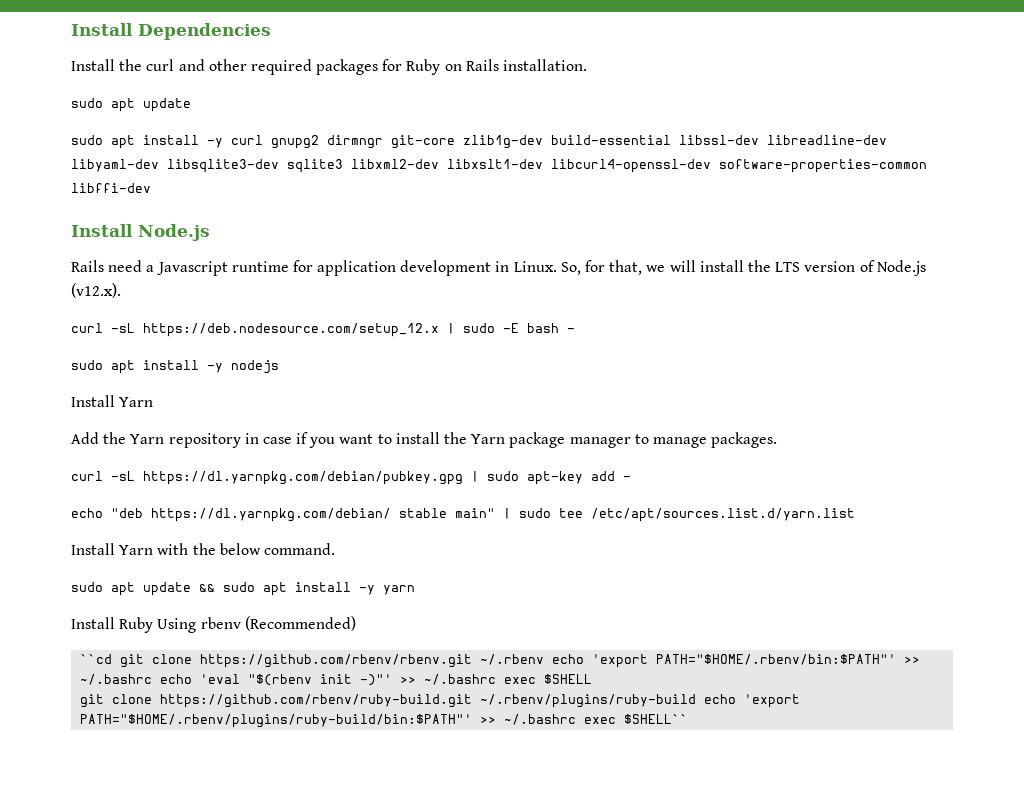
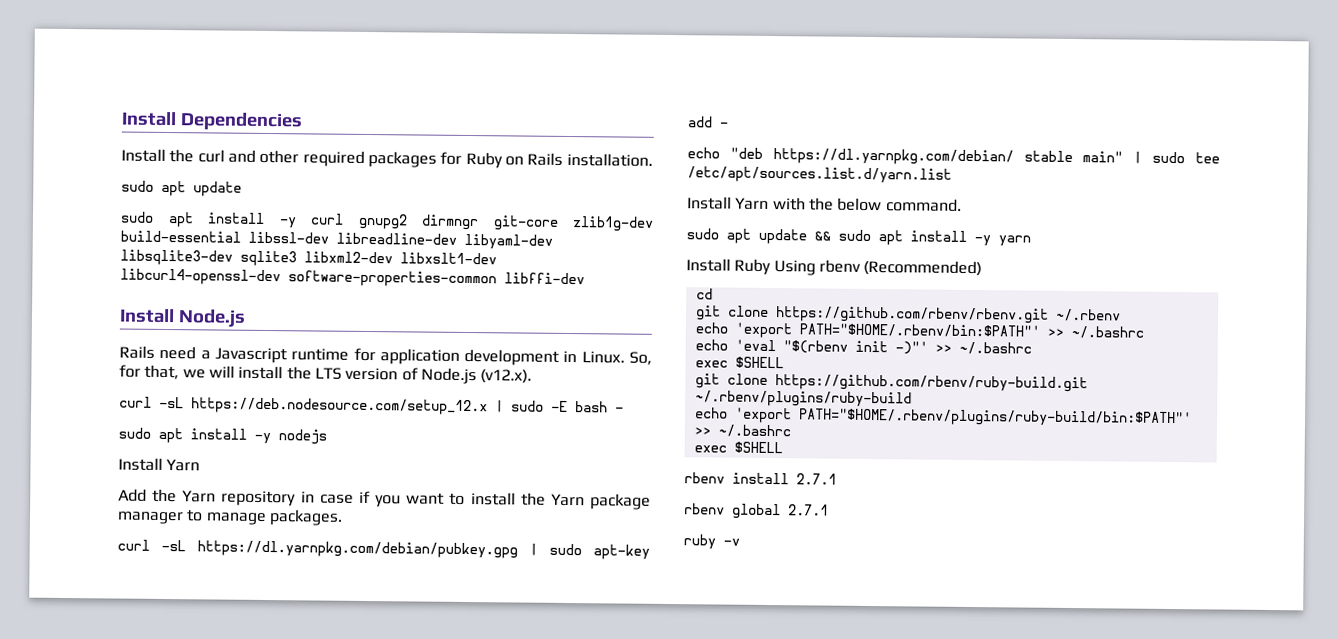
- ``cd git clone https://github.com/rbenv/rbenv.git ~/.rbenv echo 'export PATH="$HOME/.rbenv/bin:$PATH"' >> ~/.bashrc echo 'eval "$(rbenv init -)"' >> ~/.bashrc exec $SHELL
+ cd
+ git clone https://github.com/rbenv/rbenv.git ~/.rbenv
+ echo 'export PATH="$HOME/.rbenv/bin:$PATH"' >> ~/.bashrc
+ echo 'eval "$(rbenv init -)"' >> ~/.bashrc
+ exec $SHELL
- git clone https://github.com/rbenv/ruby-build.git ~/.rbenv/plugins/ruby-build echo 'export PATH="$HOME/.rbenv/plugins/ruby-build/bin:$PATH"' >> ~/.bashrc exec $SHELL``
+ git clone https://github.com/rbenv/ruby-build.git ~/.rbenv/plugins/ruby-build
+ echo 'export PATH="$HOME/.rbenv/plugins/ruby-build/bin:$PATH"' >> ~/.bashrc
+ exec $SHELL
+ rbenv install 2.7.1
+ rbenv global 2.7.1
+ ruby -v

